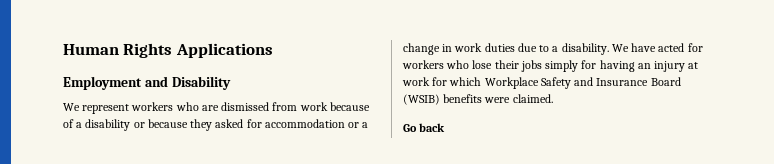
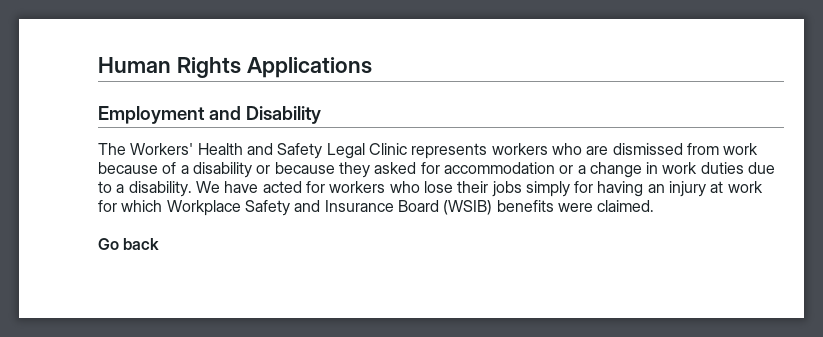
- We represent workers who are dismissed from work because of a disability or because they asked for accommodation or a change in work duties due to a disability.
+ The Workers' Health and Safety Legal Clinic represents workers who are dismissed from work because of a disability or because they asked for accommodation or a change in work duties due to a disability.

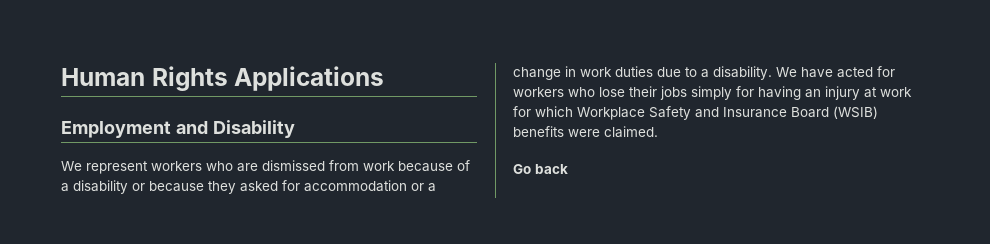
- The Workers' Health and Safety Legal Clinic represents workers who are dismissed from work because of a disability or because they asked for accommodation or a change in work duties due to a disability.
+ We represent workers who are dismissed from work because of a disability or because they asked for accommodation or a change in work duties due to a disability.

